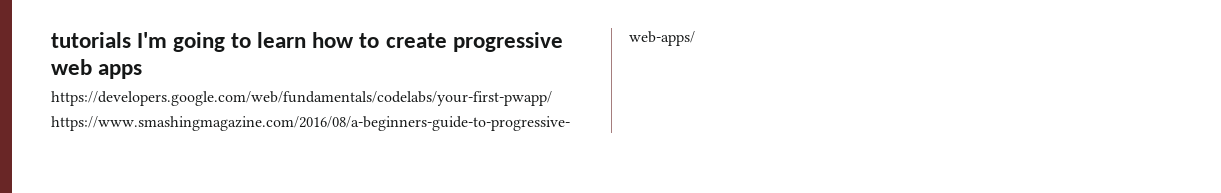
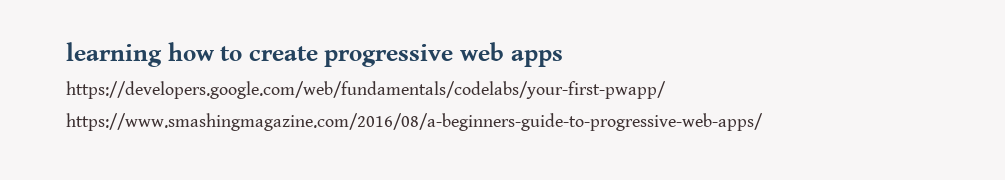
- tutorials I'm going to learn how to create progressive web apps
+ learning how to create progressive web apps

